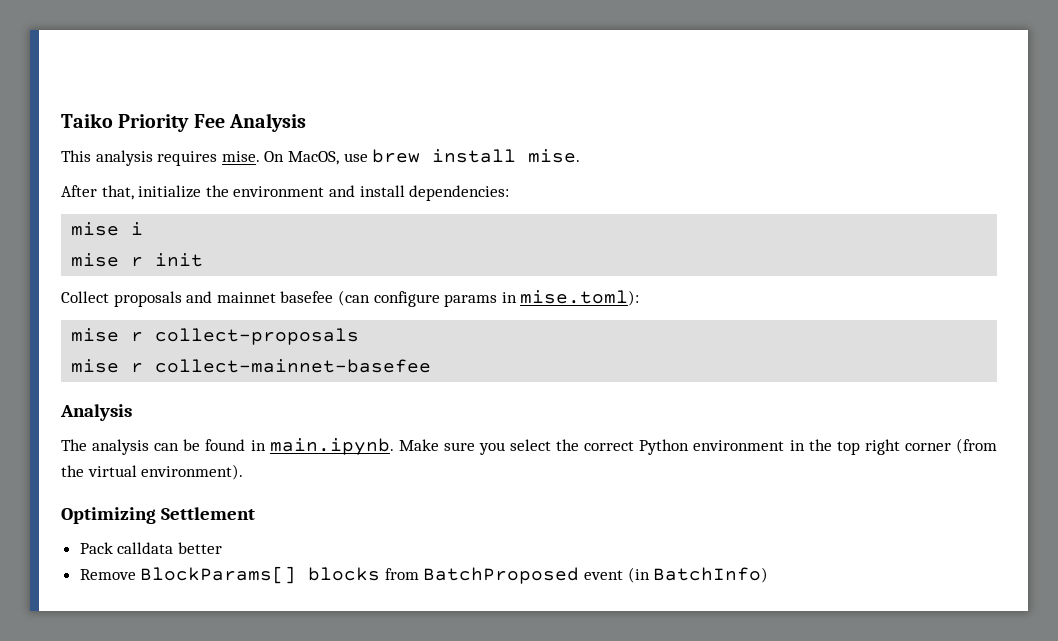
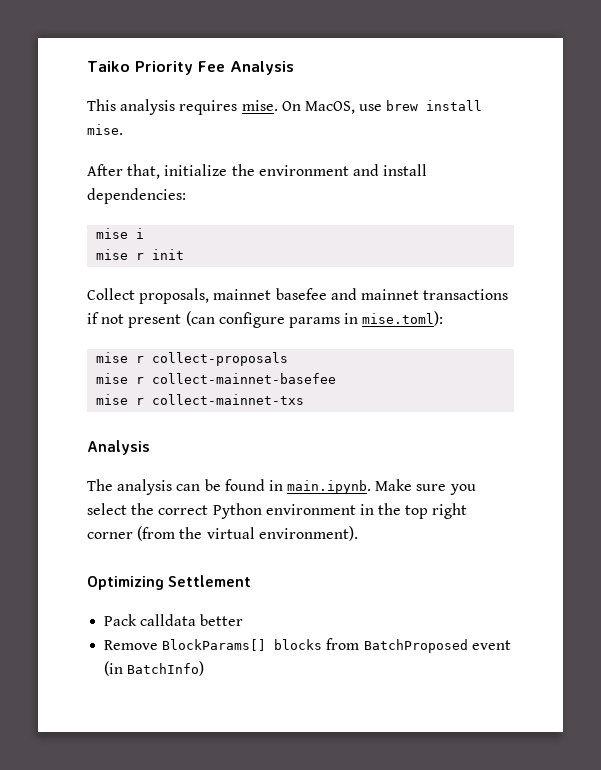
- Collect proposals and mainnet basefee (can configure params in mise.toml):
+ Collect proposals, mainnet basefee and mainnet transactions if not present (can configure params in mise.toml):
+ mise r collect-mainnet-txs

